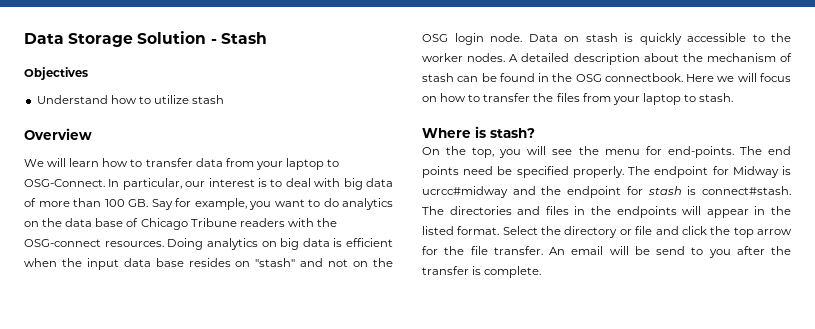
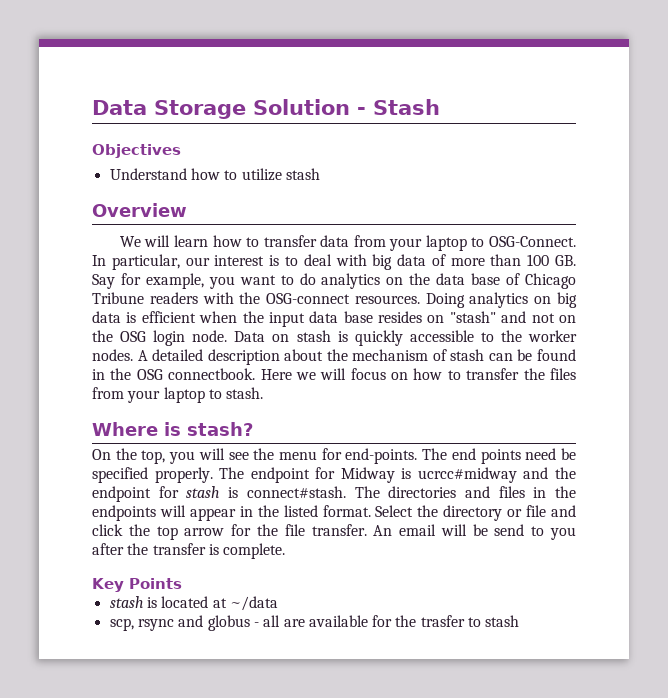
+ Key Points
+ stash is located at ~/data
+ scp, rsync and globus - all are available for the trasfer to stash

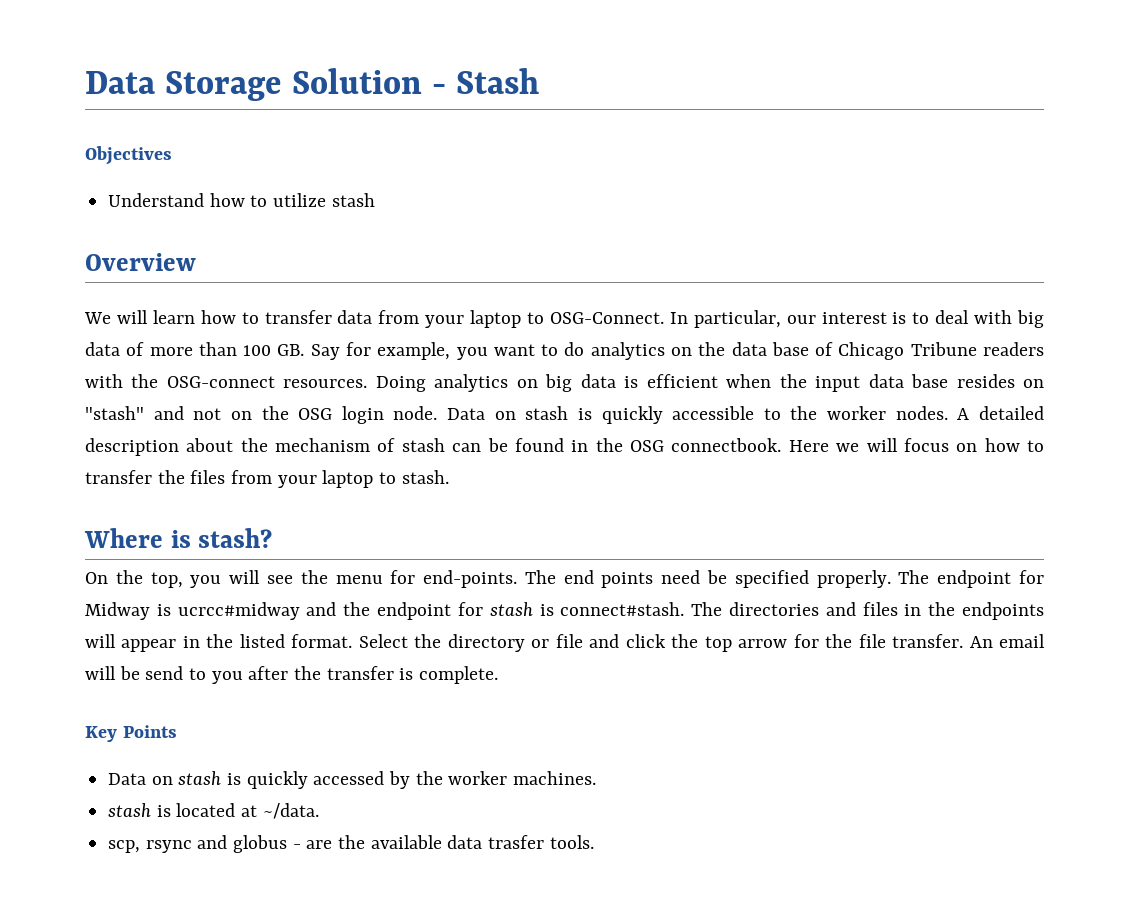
+ Data on stash is quickly accessed by the worker machines.
- stash is located at ~/data
+ stash is located at ~/data.
- scp, rsync and globus - all are available for the trasfer to stash
+ scp, rsync and globus - are the available data trasfer tools.

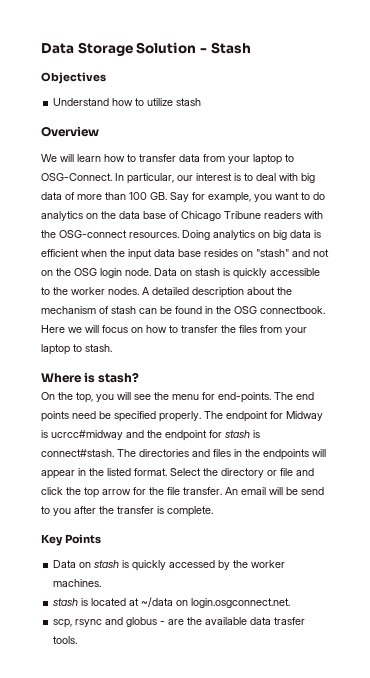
- stash is located at ~/data.
+ stash is located at ~/data on login.osgconnect.net.

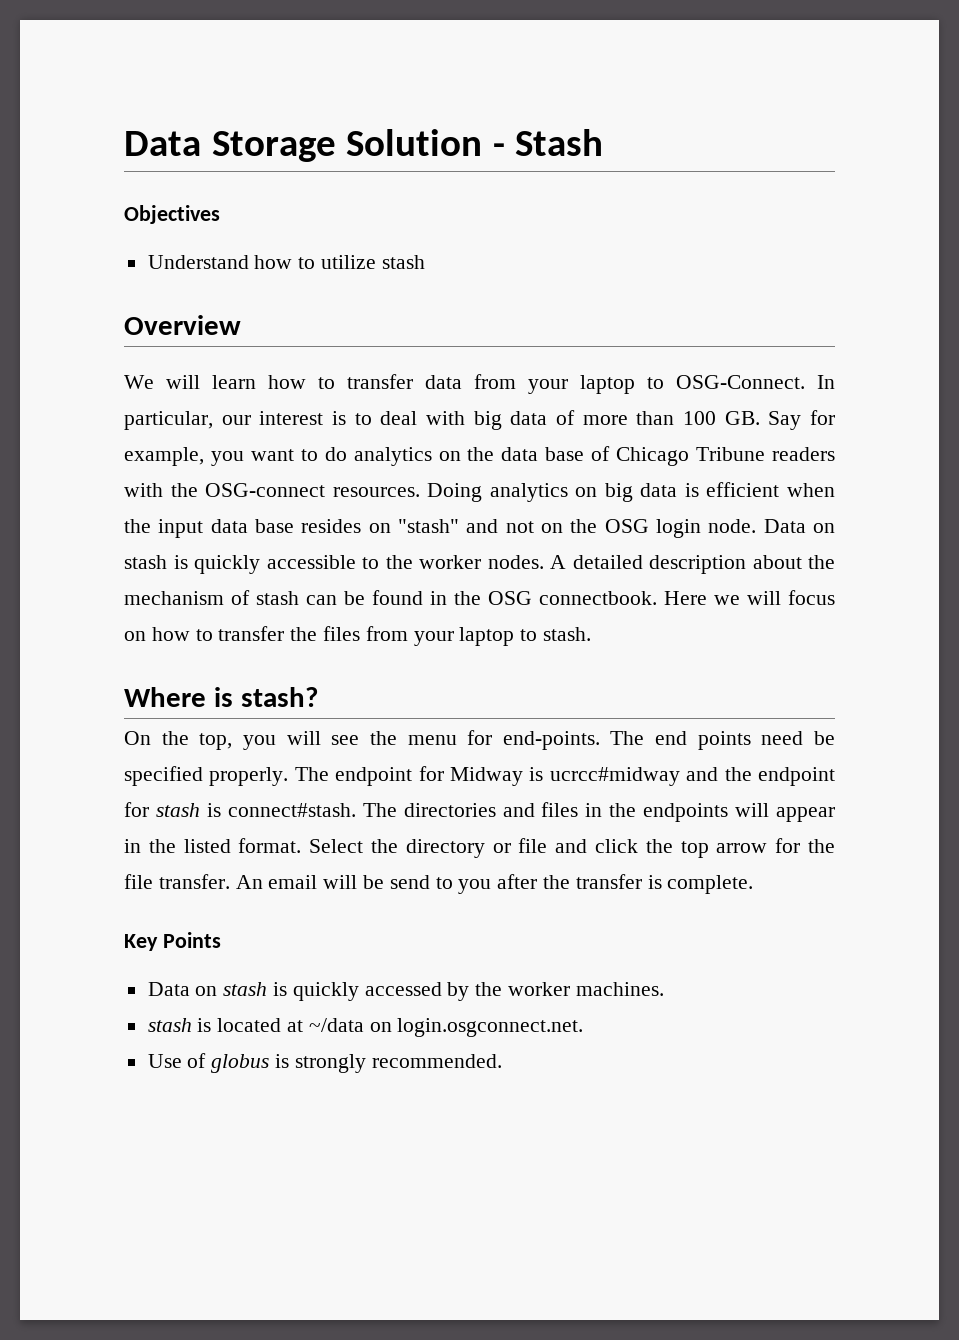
- scp, rsync and globus - are the available data trasfer tools.
+ Use of globus is strongly recommended.

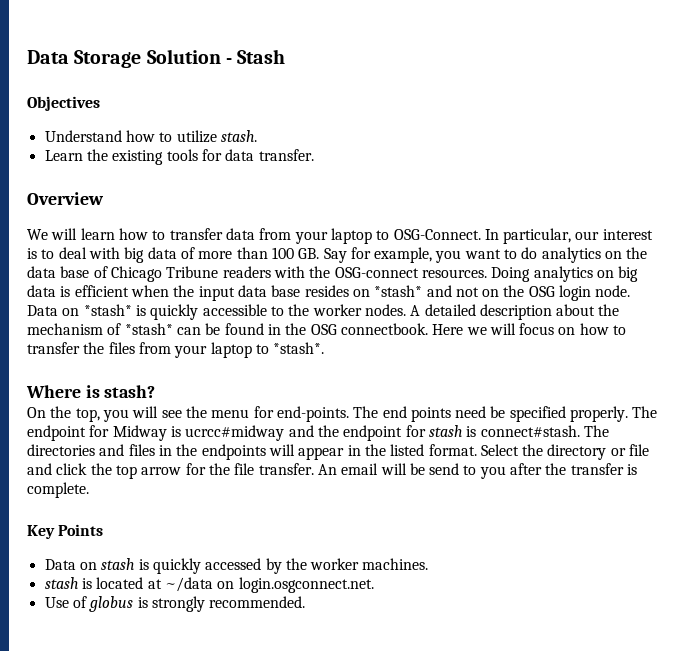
- Understand how to utilize stash
+ Understand how to utilize stash.
+ Learn the existing tools for data transfer.
- Doing analytics on big data is efficient when the input data base resides on "stash" and not on the OSG login node.
+ Doing analytics on big data is efficient when the input data base resides on *stash* and not on the OSG login node.
- Data on stash is quickly accessible to the worker nodes.
+ Data on *stash* is quickly accessible to the worker nodes.
- A detailed description about the mechanism of stash can be found in the OSG connectbook.
+ A detailed description about the mechanism of *stash* can be found in the OSG connectbook.
- Here we will focus on how to transfer the files from your laptop to stash.
+ Here we will focus on how to transfer the files from your laptop to *stash*.

